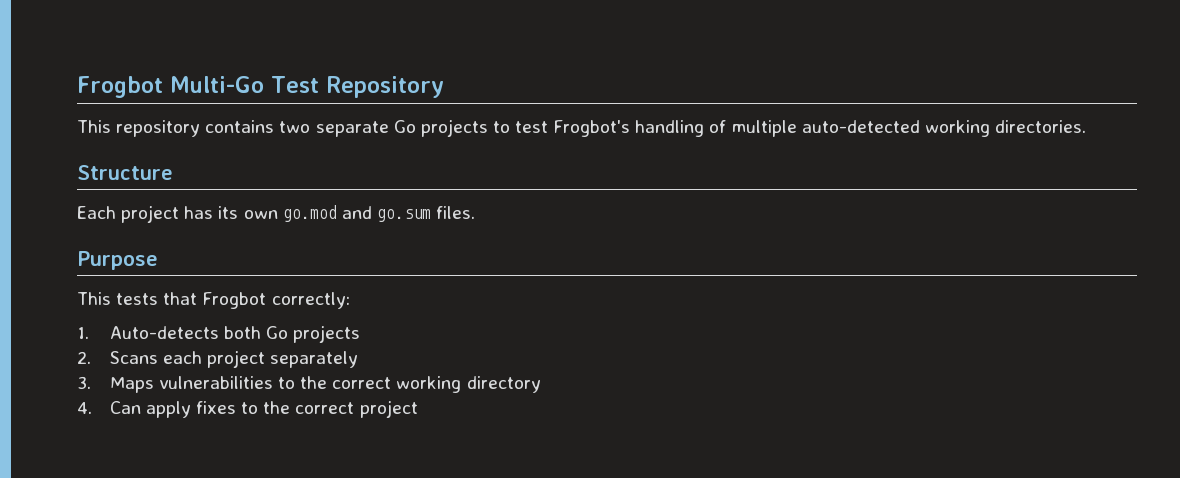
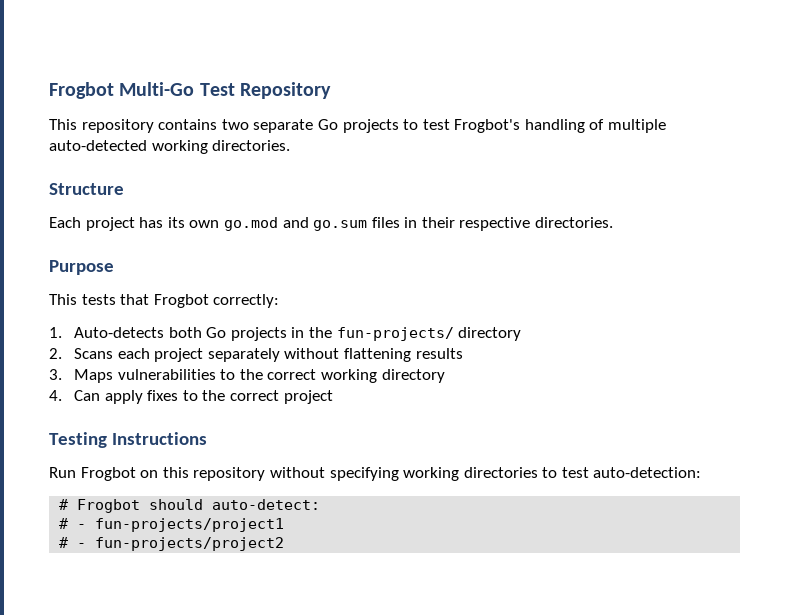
- Each project has its own go.mod and go.sum files.
+ Each project has its own go.mod and go.sum files in their respective directories.
- 1. Auto-detects both Go projects
+ 1. Auto-detects both Go projects in the fun-projects/ directory
- 2. Scans each project separately
+ 2. Scans each project separately without flattening results
+ Testing Instructions
+ Run Frogbot on this repository without specifying working directories to test auto-detection:
+ # Frogbot should auto-detect:
+ # - fun-projects/project1
+ # - fun-projects/project2

